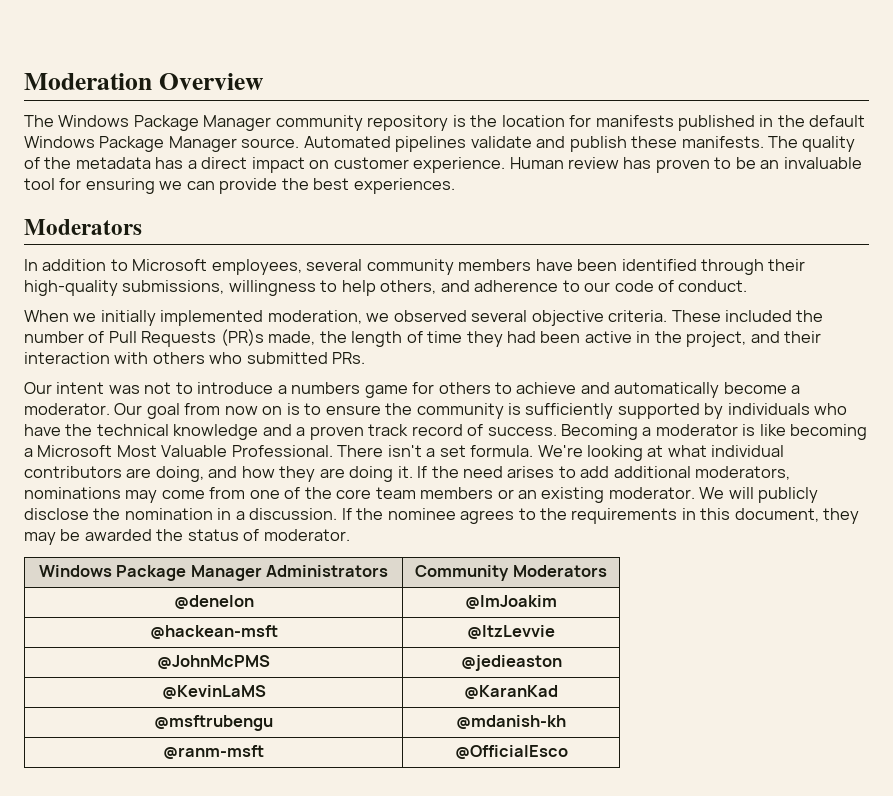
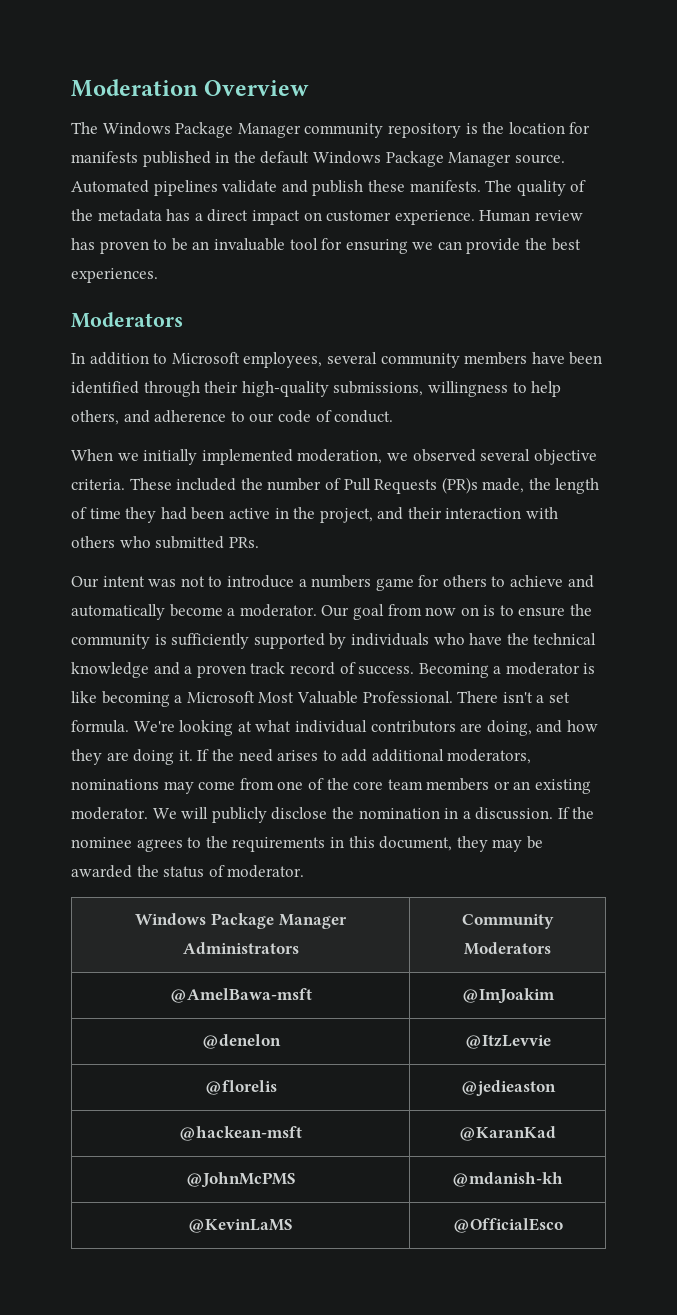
- @denelon | @ImJoakim
+ @AmelBawa-msft | @ImJoakim
- @hackean-msft | @ItzLevvie
+ @denelon | @ItzLevvie
- @JohnMcPMS | @jedieaston
+ @florelis | @jedieaston
- @KevinLaMS | @KaranKad
+ @hackean-msft | @KaranKad
- @msftrubengu | @mdanish-kh
+ @JohnMcPMS | @mdanish-kh
- @ranm-msft | @OfficialEsco
+ @KevinLaMS | @OfficialEsco

